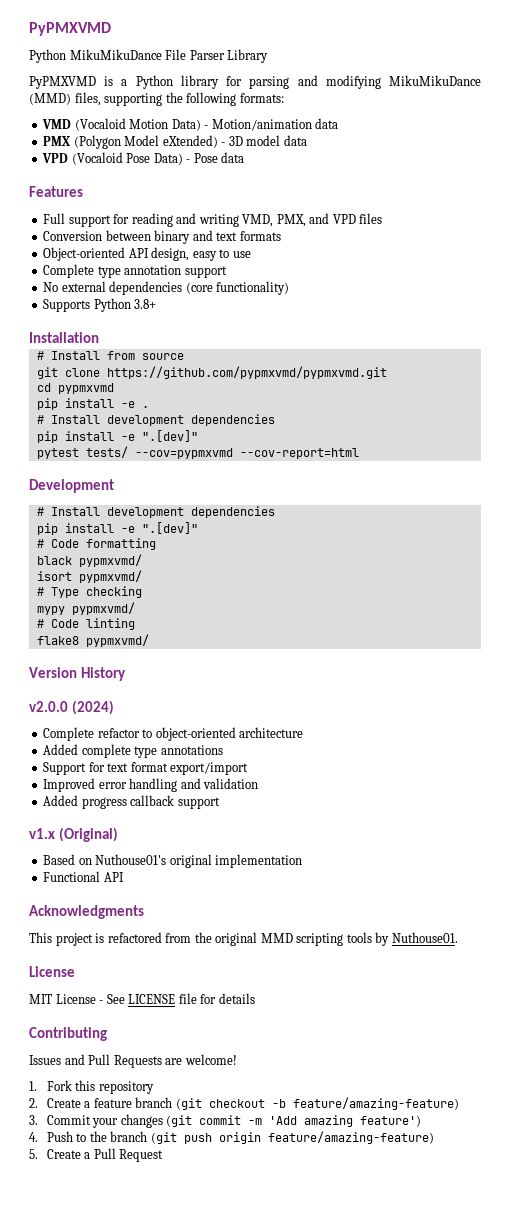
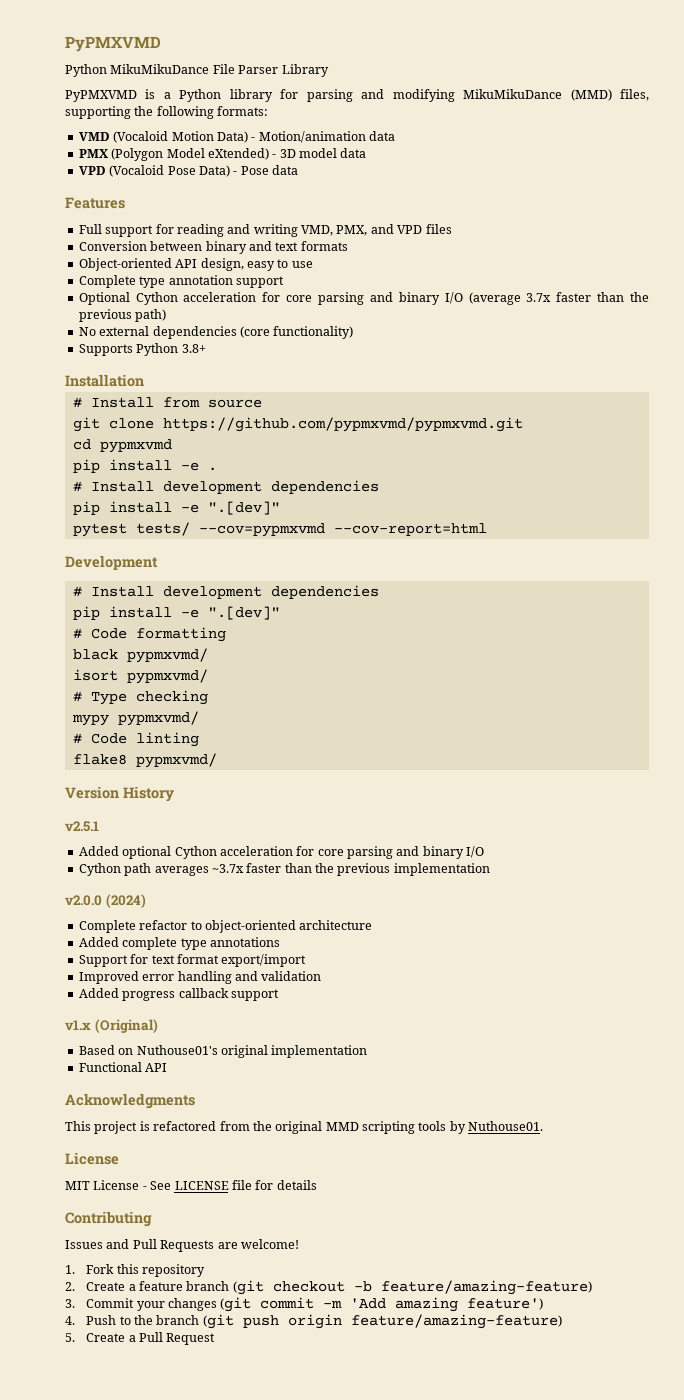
+ Optional Cython acceleration for core parsing and binary I/O (average 3.7x faster than the previous path)
+ v2.5.1
+ Added optional Cython acceleration for core parsing and binary I/O
+ Cython path averages ~3.7x faster than the previous implementation

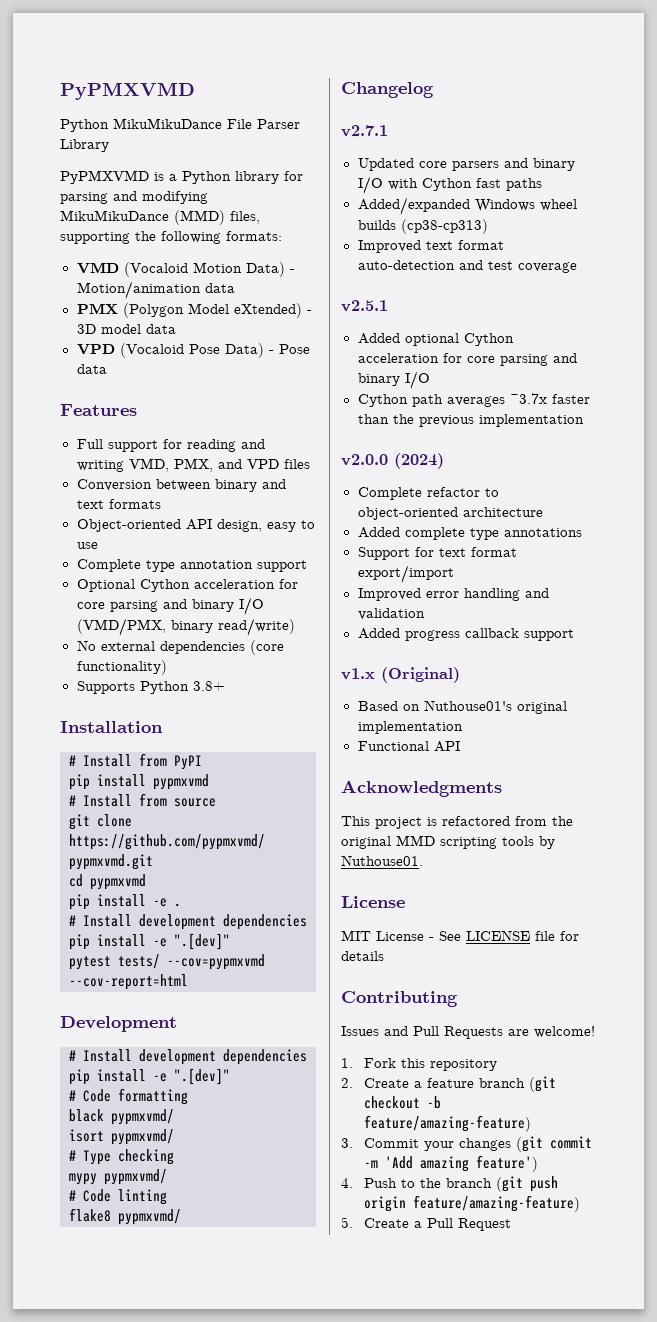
- Optional Cython acceleration for core parsing and binary I/O (average 3.7x faster than the previous path)
+ Optional Cython acceleration for core parsing and binary I/O (VMD/PMX, binary read/write)
+ # Install from PyPI
+ pip install pypmxvmd
- Version History
+ Changelog
+ v2.7.1
+ Updated core parsers and binary I/O with Cython fast paths
+ Added/expanded Windows wheel builds (cp38-cp313)
+ Improved text format auto-detection and test coverage

